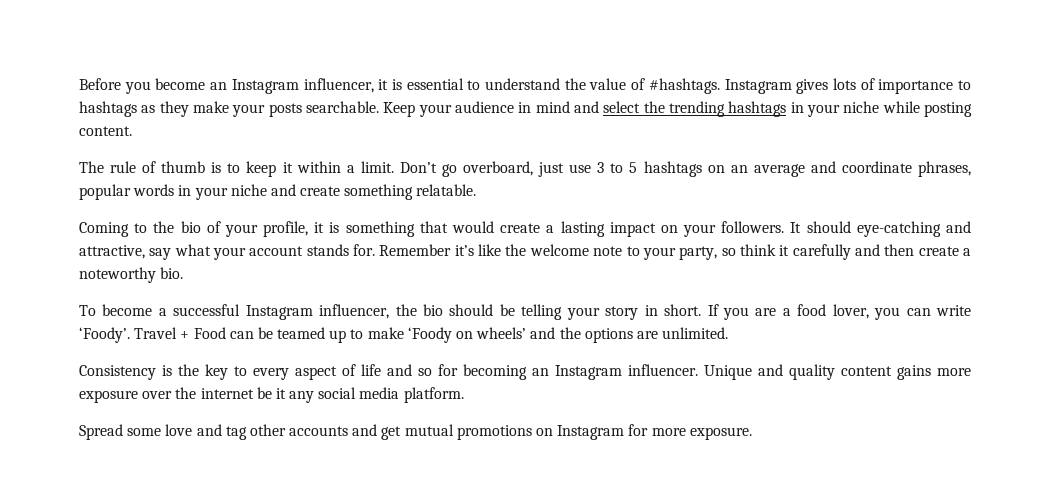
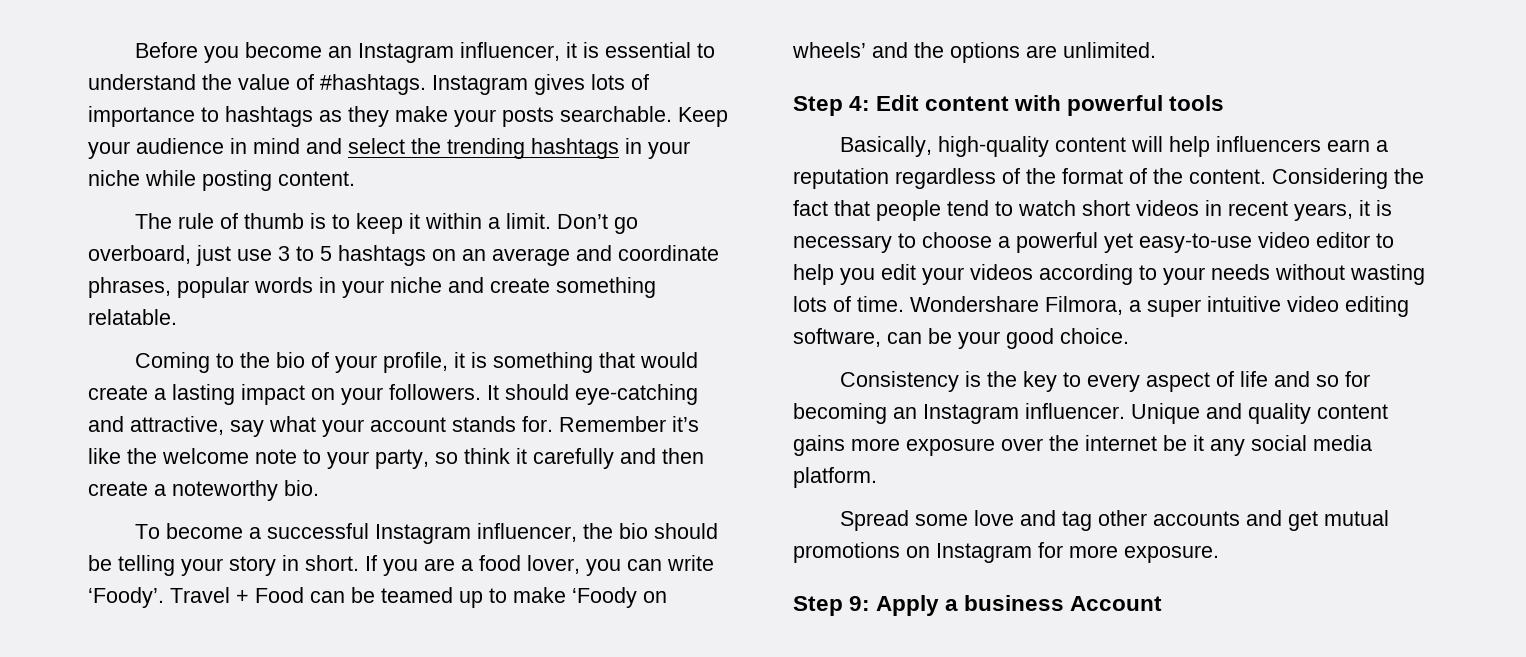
+ Step 4: Edit content with powerful tools
+ Basically, high-quality content will help influencers earn a reputation regardless of the format of the content. Considering the fact that people tend to watch short videos in recent years, it is necessary to choose a powerful yet easy-to-use video editor to help you edit your videos according to your needs without wasting lots of time. Wondershare Filmora, a super intuitive video editing software, can be your good choice.
+ Step 9: Apply a business Account

